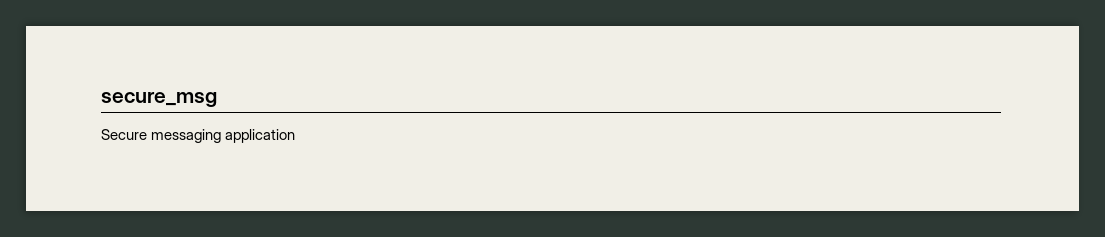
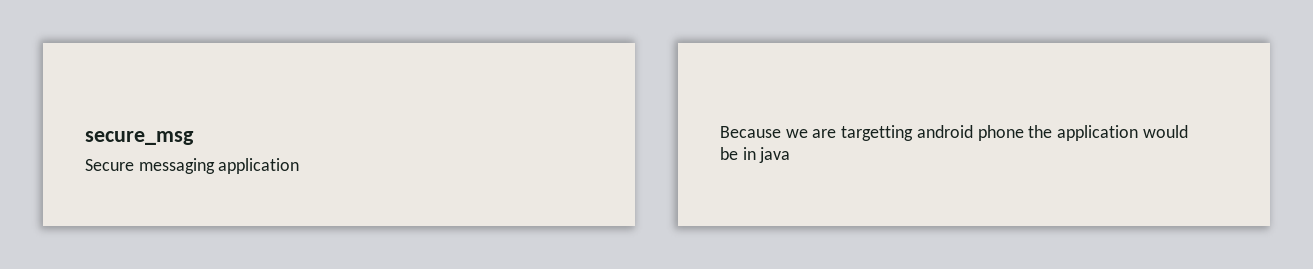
+ Because we are targetting android phone the application would be in java

